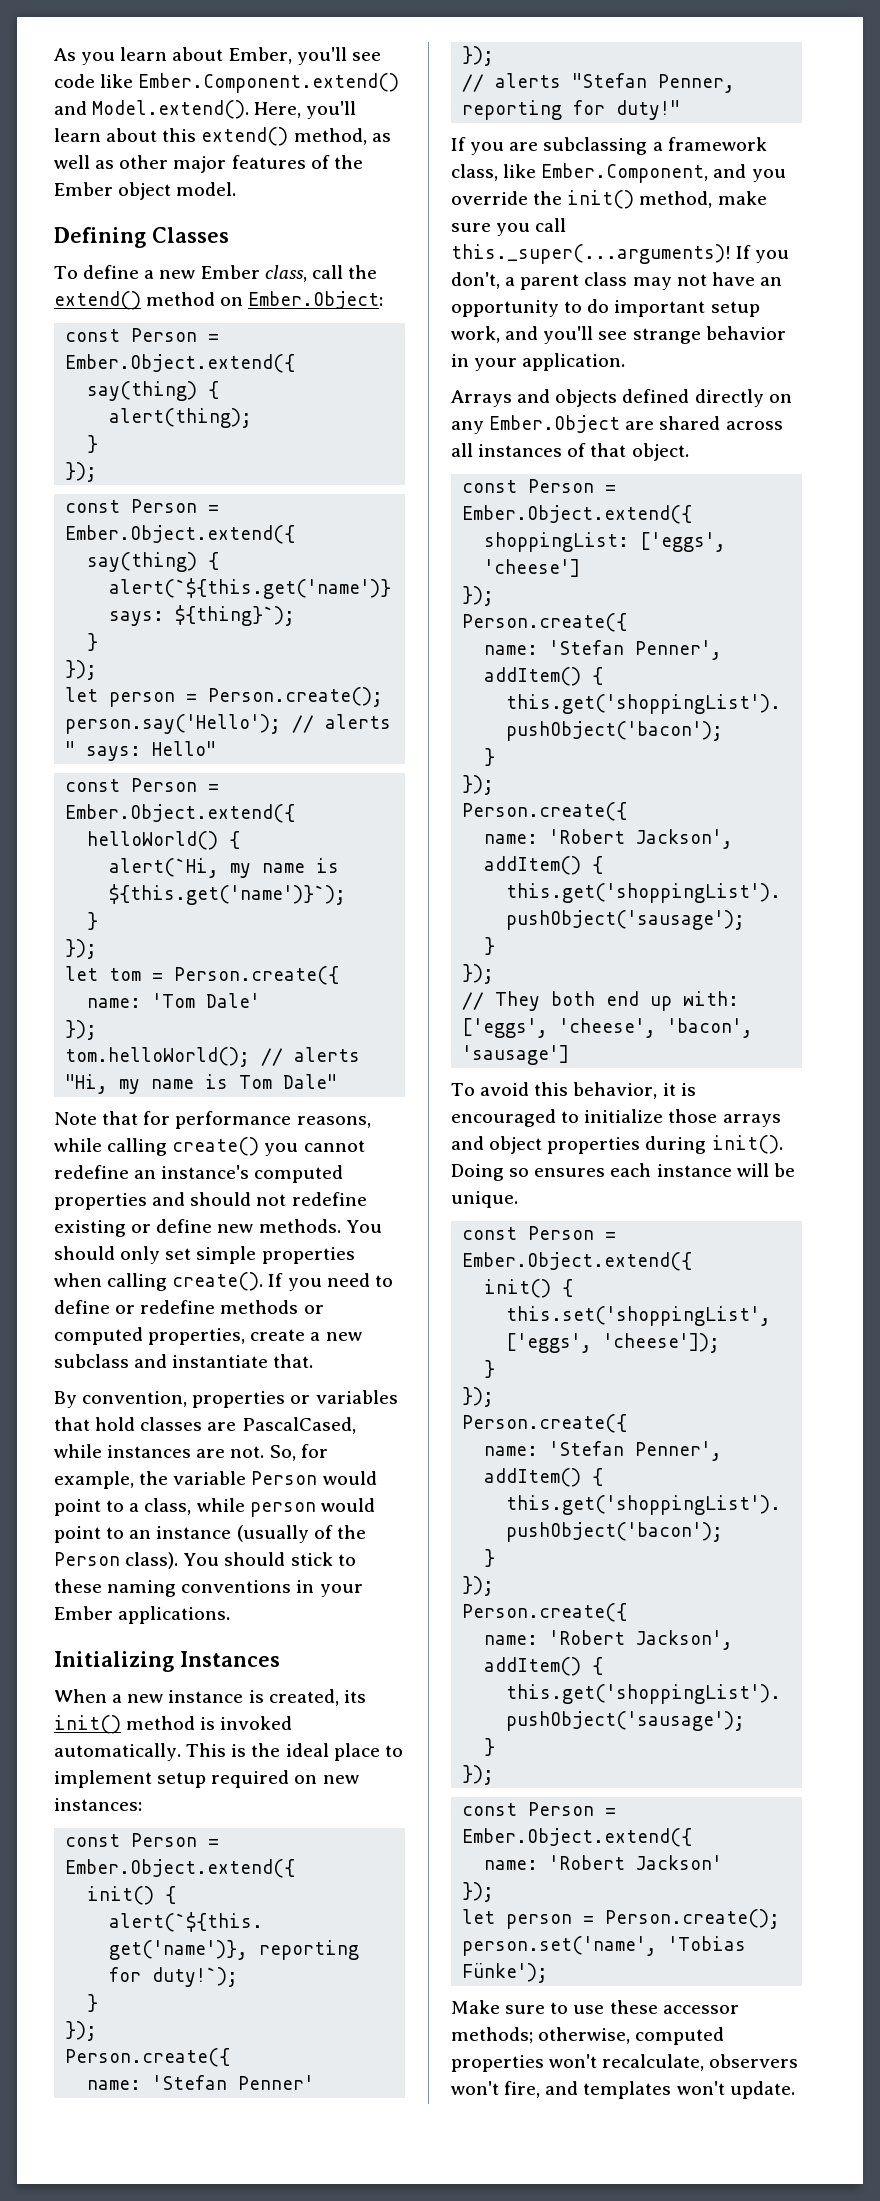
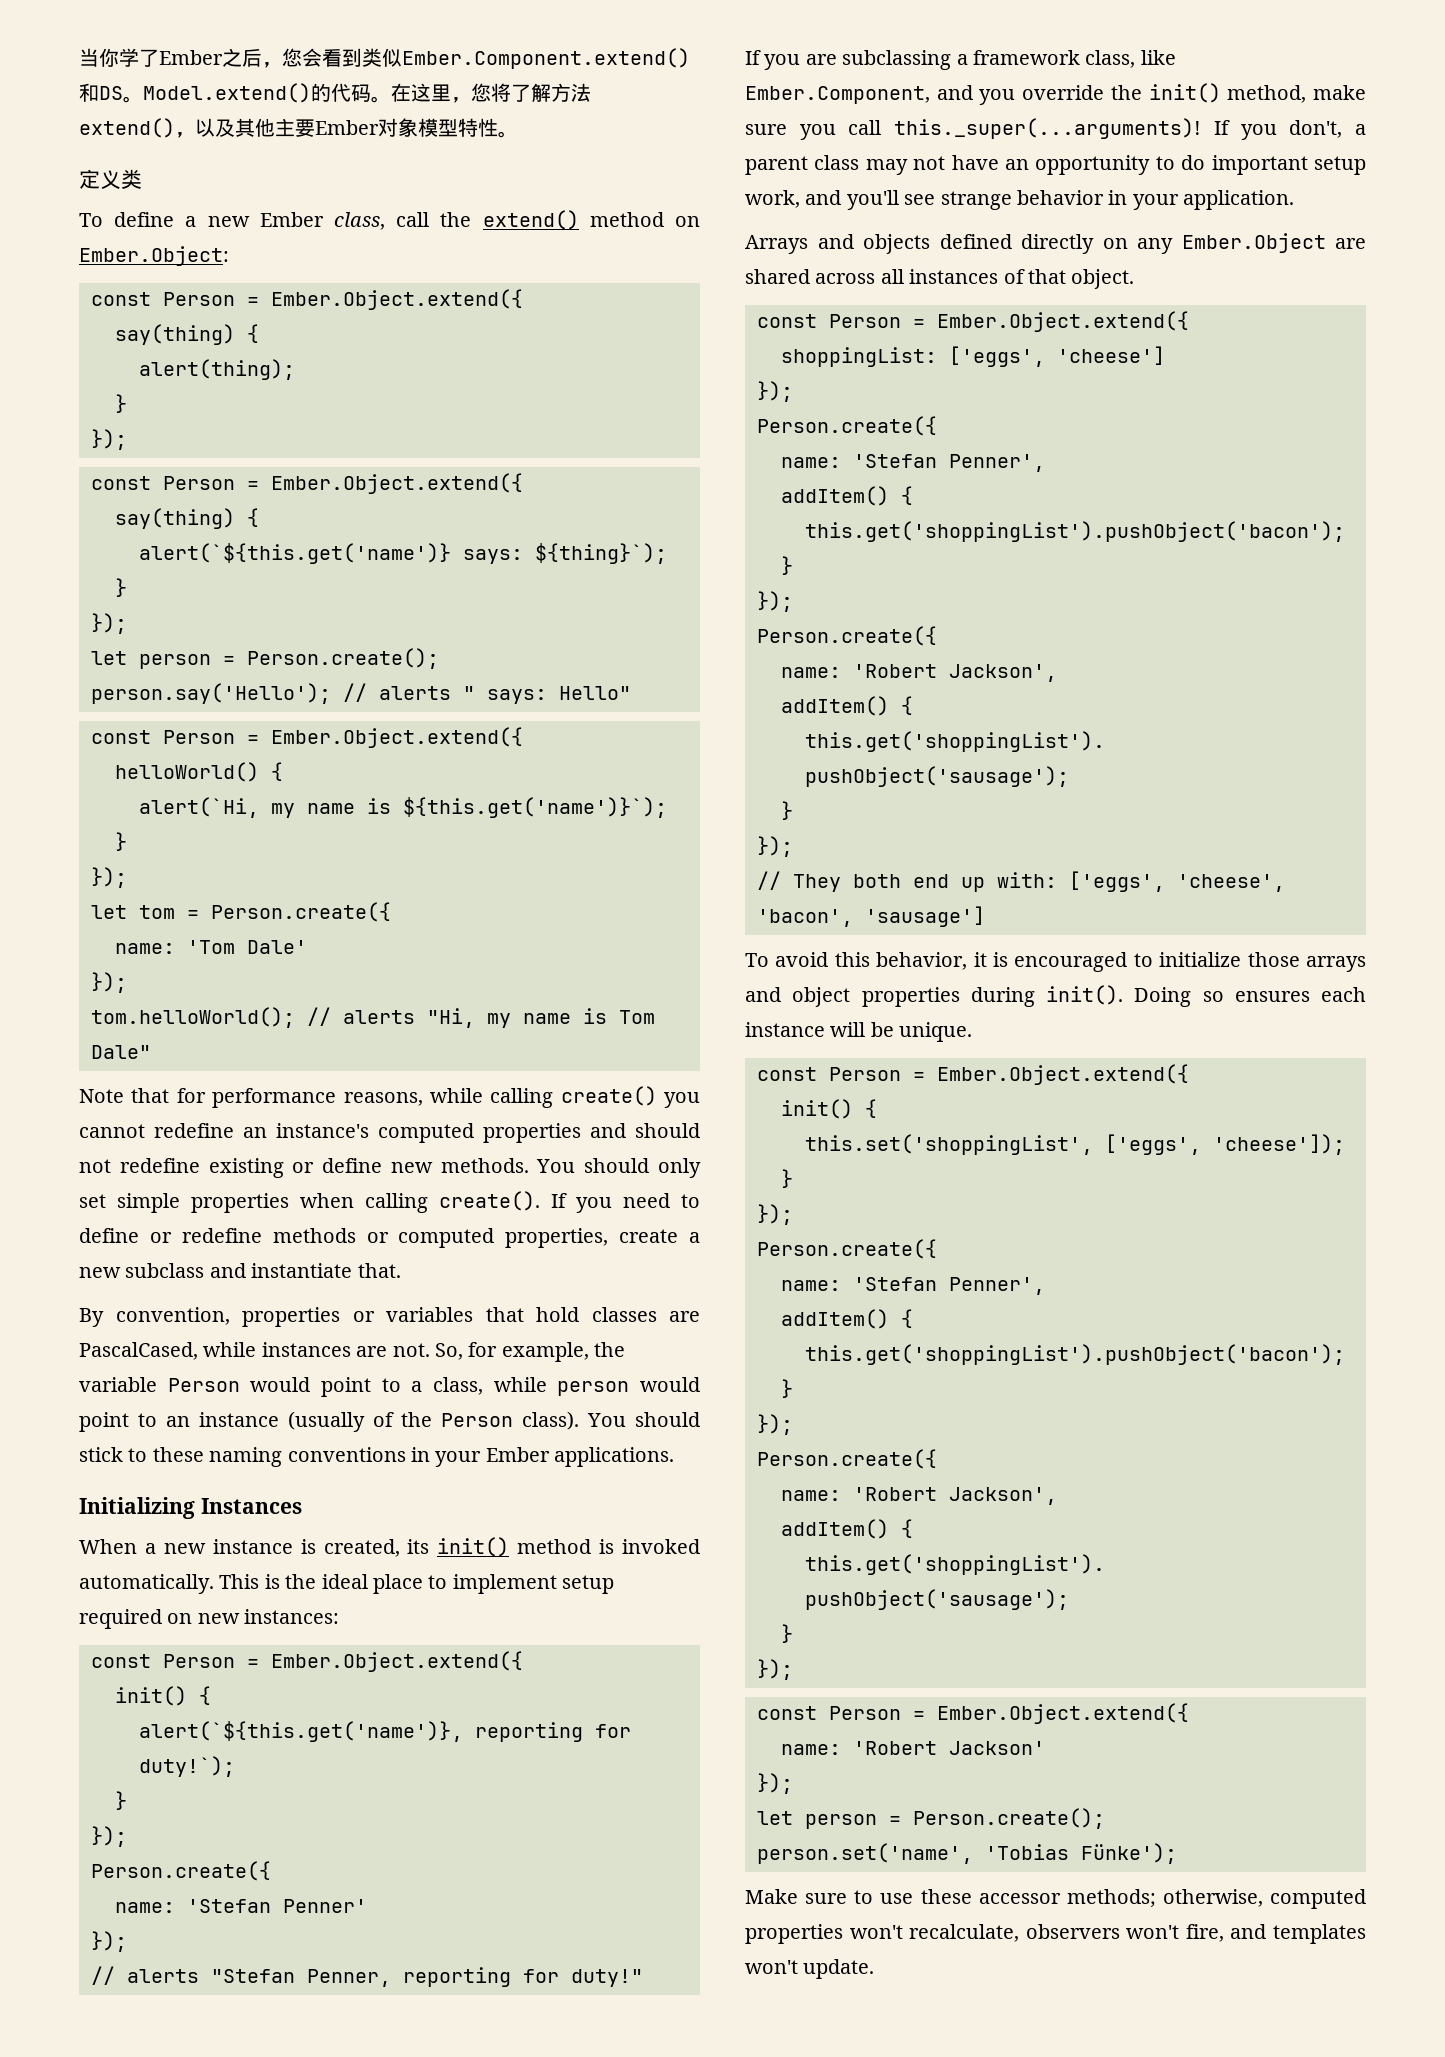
- As you learn about Ember, you'll see code like Ember.Component.extend() and Model.extend(). Here, you'll learn about this extend() method, as well as other major features of the Ember object model.
- Defining Classes
+ 当你学了Ember之后，您会看到类似Ember.Component.extend()和DS。Model.extend()的代码。在这里，您将了解方法extend()，以及其他主要Ember对象模型特性。
+ 定义类

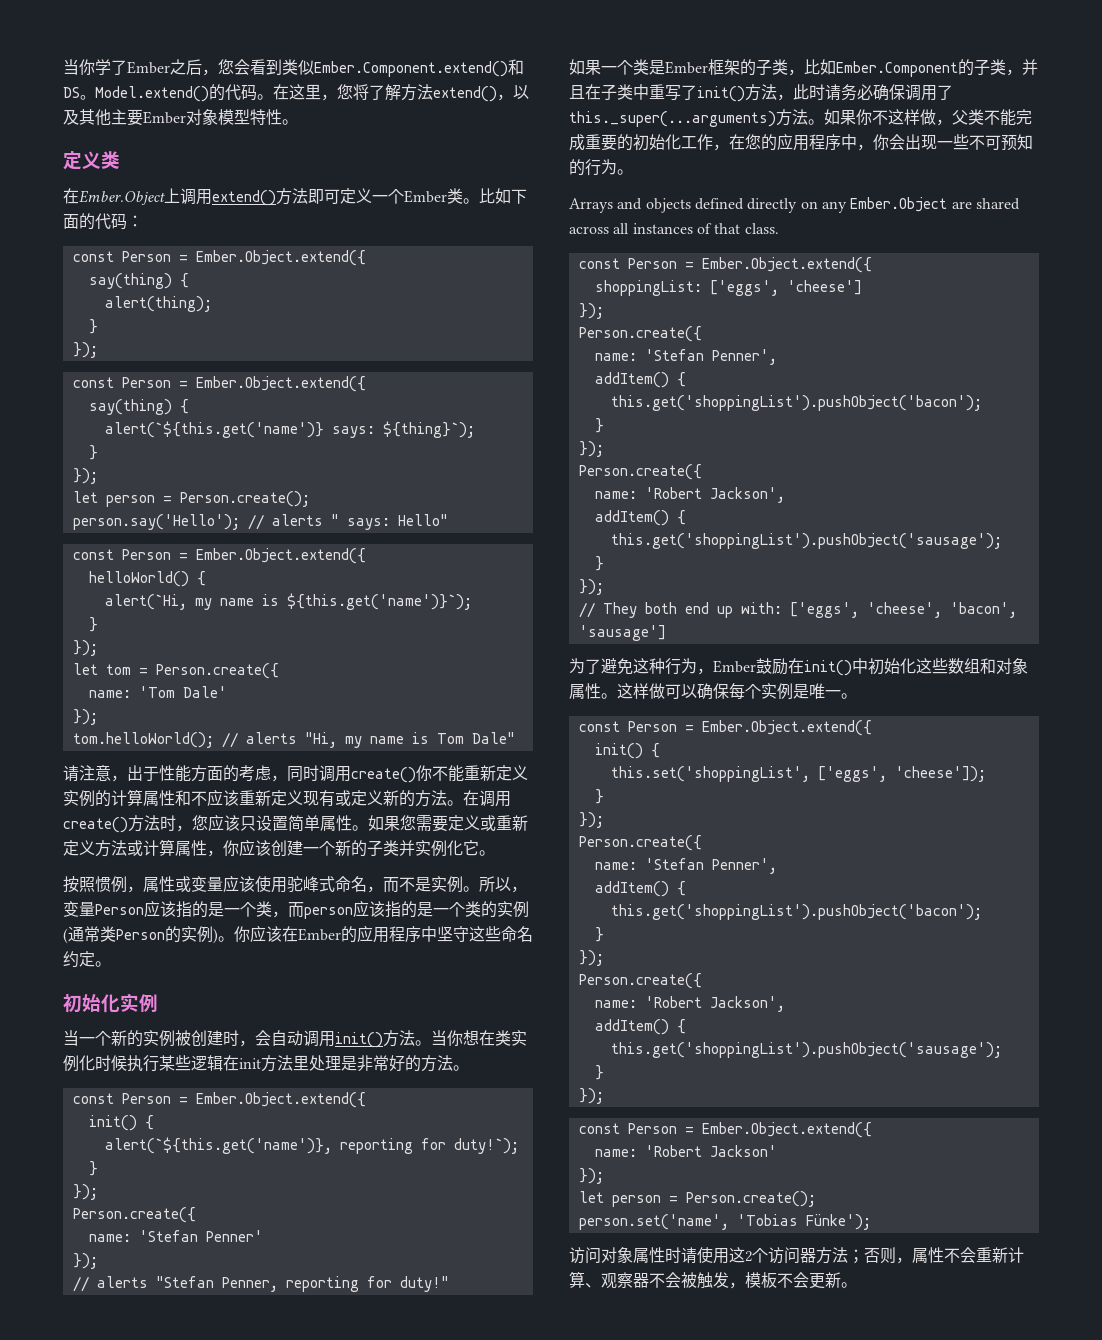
- To define a new Ember class, call the extend() method on Ember.Object:
+ 在Ember.Object上调用extend()方法即可定义一个Ember类。比如下面的代码：
- Note that for performance reasons, while calling create() you cannot redefine an instance's computed properties and should not redefine existing or define new methods. You should only set simple properties when calling create(). If you need to define or redefine methods or computed properties, create a new subclass and instantiate that.
- By convention, properties or variables that hold classes are PascalCased, while instances are not. So, for example, the variable Person would point to a class, while person would point to an instance (usually of the Person class). You should stick to these naming conventions in your Ember applications.
- Initializing Instances
- When a new instance is created, its init() method is invoked automatically. This is the ideal place to implement setup required on new instances:
+ 请注意，出于性能方面的考虑，同时调用create()你不能重新定义实例的计算属性和不应该重新定义现有或定义新的方法。在调用create()方法时，您应该只设置简单属性。如果您需要定义或重新定义方法或计算属性，你应该创建一个新的子类并实例化它。
+ 按照惯例，属性或变量应该使用驼峰式命名，而不是实例。所以，变量Person应该指的是一个类，而person应该指的是一个类的实例(通常类Person的实例)。你应该在Ember的应用程序中坚守这些命名约定。
+ 初始化实例
+ 当一个新的实例被创建时，会自动调用init()方法。当你想在类实例化时候执行某些逻辑在init方法里处理是非常好的方法。
- If you are subclassing a framework class, like Ember.Component, and you override the init() method, make sure you call this._super(...arguments)! If you don't, a parent class may not have an opportunity to do important setup work, and you'll see strange behavior in your application.
+ 如果一个类是Ember框架的子类，比如Ember.Component的子类，并且在子类中重写了init()方法，此时请务必确保调用了this._super(...arguments)方法。如果你不这样做，父类不能完成重要的初始化工作，在您的应用程序中，你会出现一些不可预知的行为。
- Arrays and objects defined directly on any Ember.Object are shared across all instances of that object.
+ Arrays and objects defined directly on any Ember.Object are shared across all instances of that class.
- To avoid this behavior, it is encouraged to initialize those arrays and object properties during init(). Doing so ensures each instance will be unique.
+ 为了避免这种行为，Ember鼓励在init()中初始化这些数组和对象属性。这样做可以确保每个实例是唯一。
- Make sure to use these accessor methods; otherwise, computed properties won't recalculate, observers won't fire, and templates won't update.
+ 访问对象属性时请使用这2个访问器方法；否则，属性不会重新计算、观察器不会被触发，模板不会更新。

